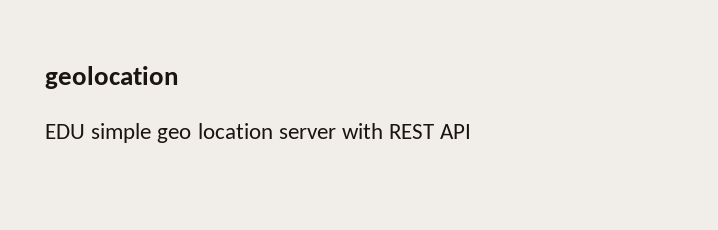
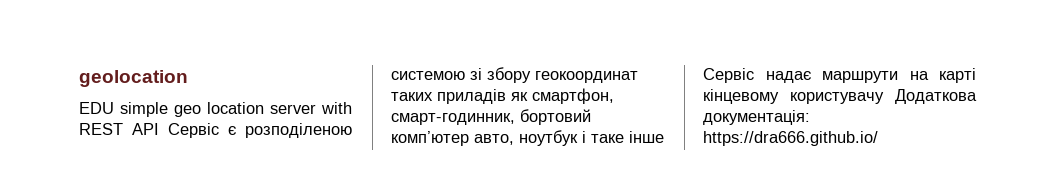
- EDU simple geo location server with REST API
+ EDU simple geo location server with REST API Сервіс є розподіленою системою зі збору геокоординат таких приладів як смартфон, смарт-годинник, бортовий комп’ютер авто, ноутбук і таке інше Сервіс надає маршрути на карті кінцевому користувачу Додаткова документація: https://dra666.github.io/

